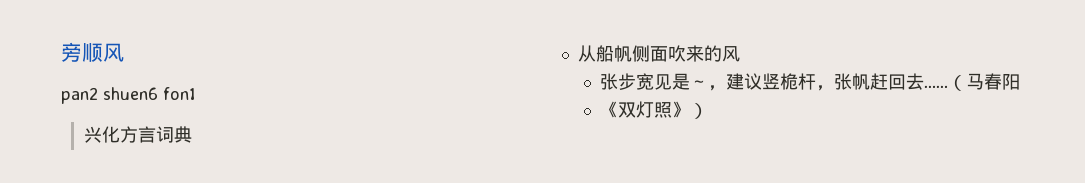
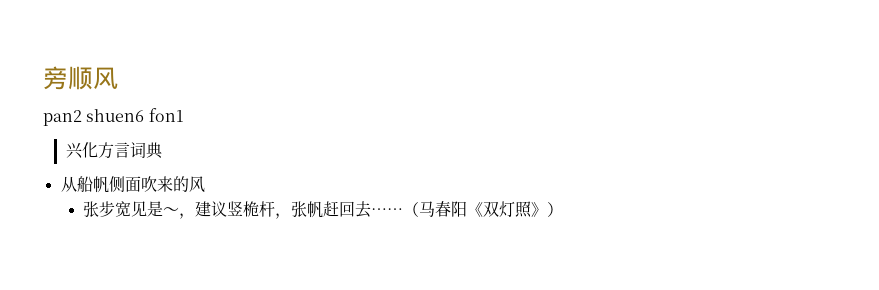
- （马春阳
- 《双灯照》）
+ （马春阳《双灯照》）

